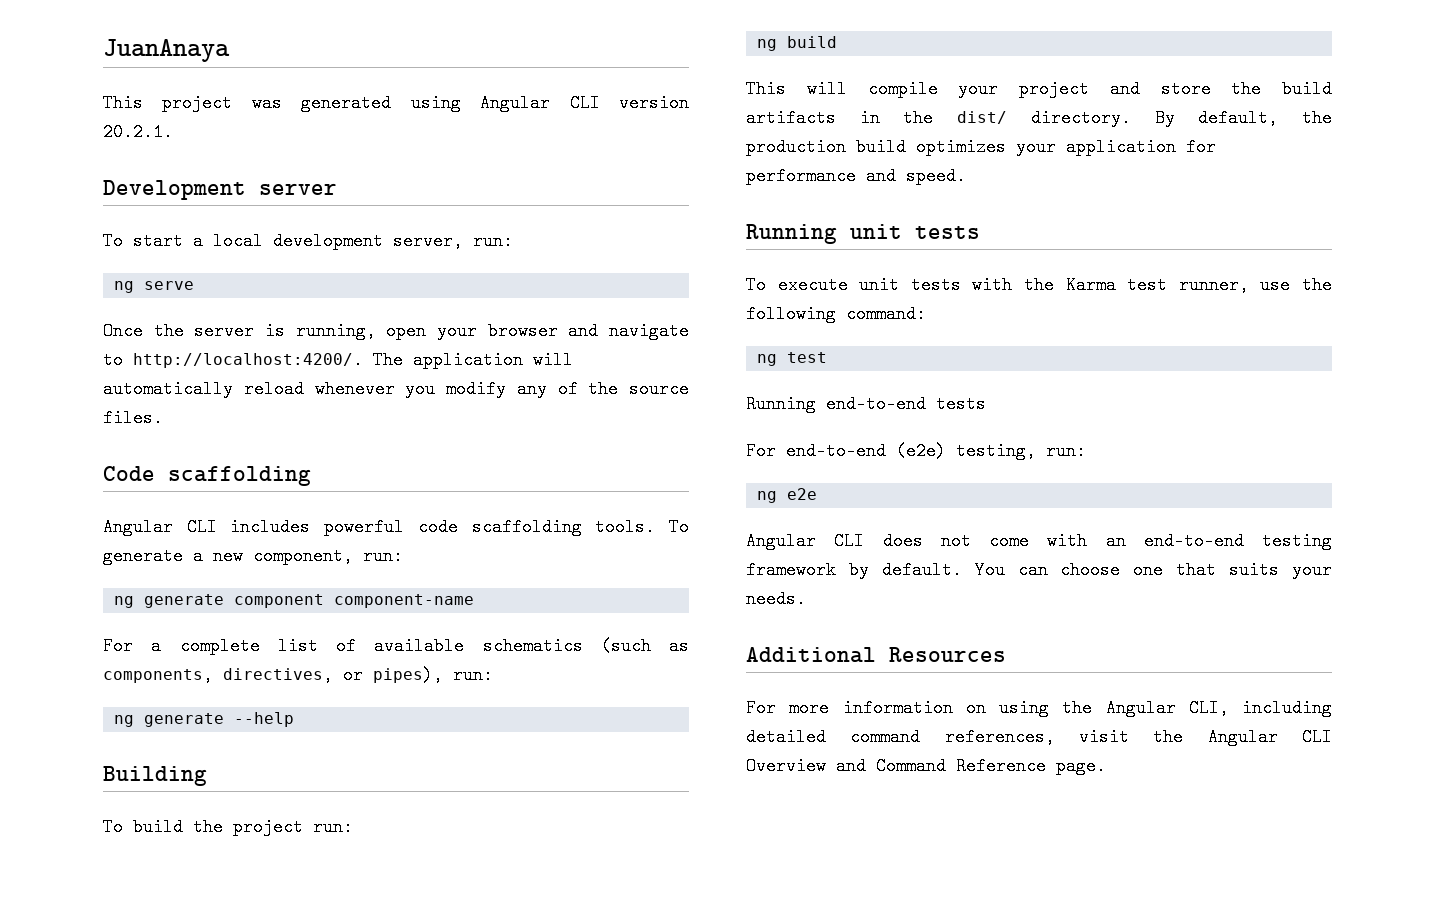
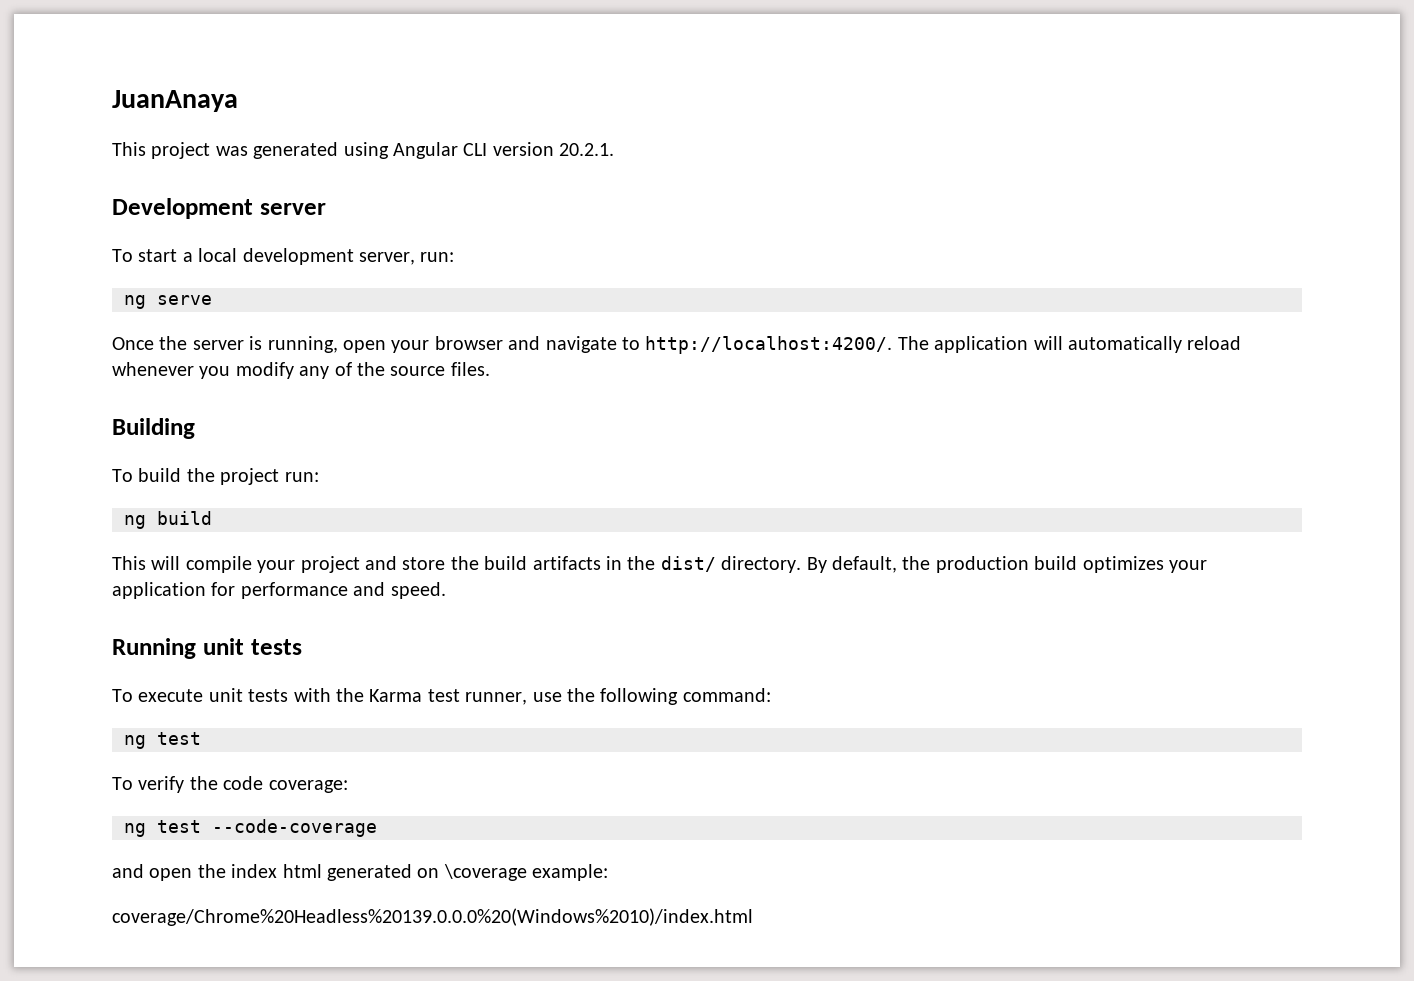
- Code scaffolding
- Angular CLI includes powerful code scaffolding tools. To generate a new component, run:
- ng generate component component-name
- For a complete list of available schematics (such as components, directives, or pipes), run:
- ng generate --help
- Running end-to-end tests
- For end-to-end (e2e) testing, run:
- ng e2e
- Angular CLI does not come with an end-to-end testing framework by default. You can choose one that suits your needs.
- Additional Resources
- For more information on using the Angular CLI, including detailed command references, visit the Angular CLI Overview and Command Reference page.
+ To verify the code coverage:
+ ng test --code-coverage
+ and open the index html generated on \coverage example:
+ coverage/Chrome%20Headless%20139.0.0.0%20(Windows%2010)/index.html

